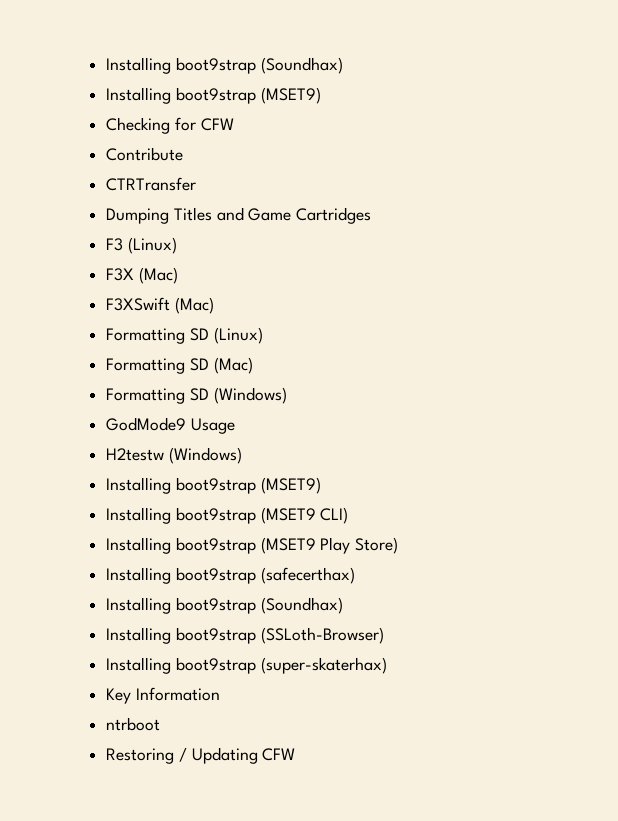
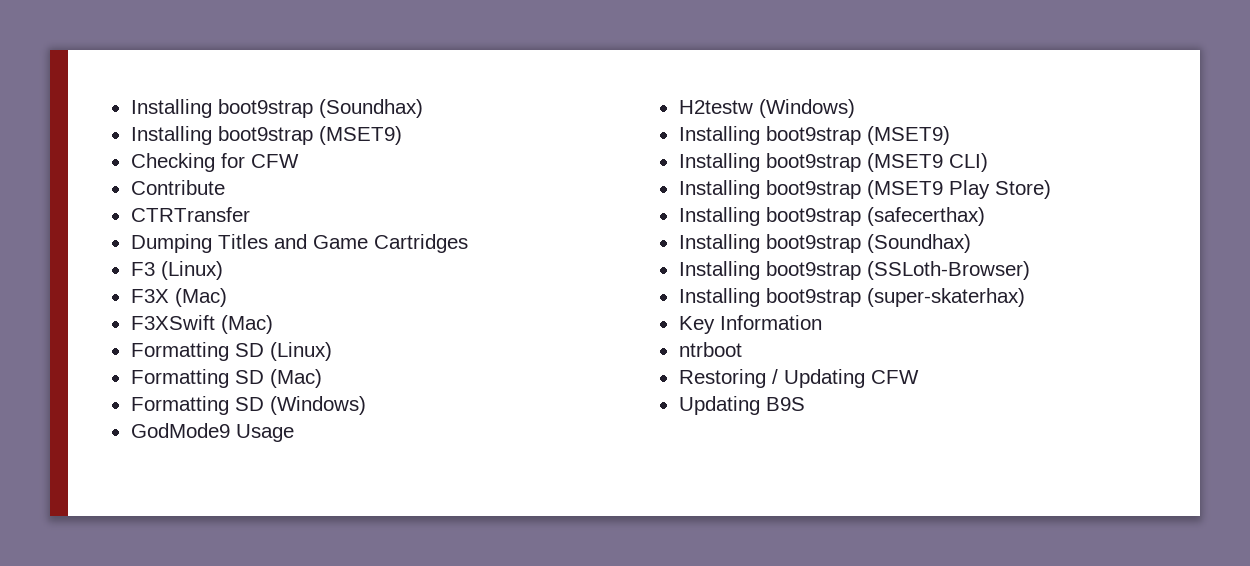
+ Updating B9S

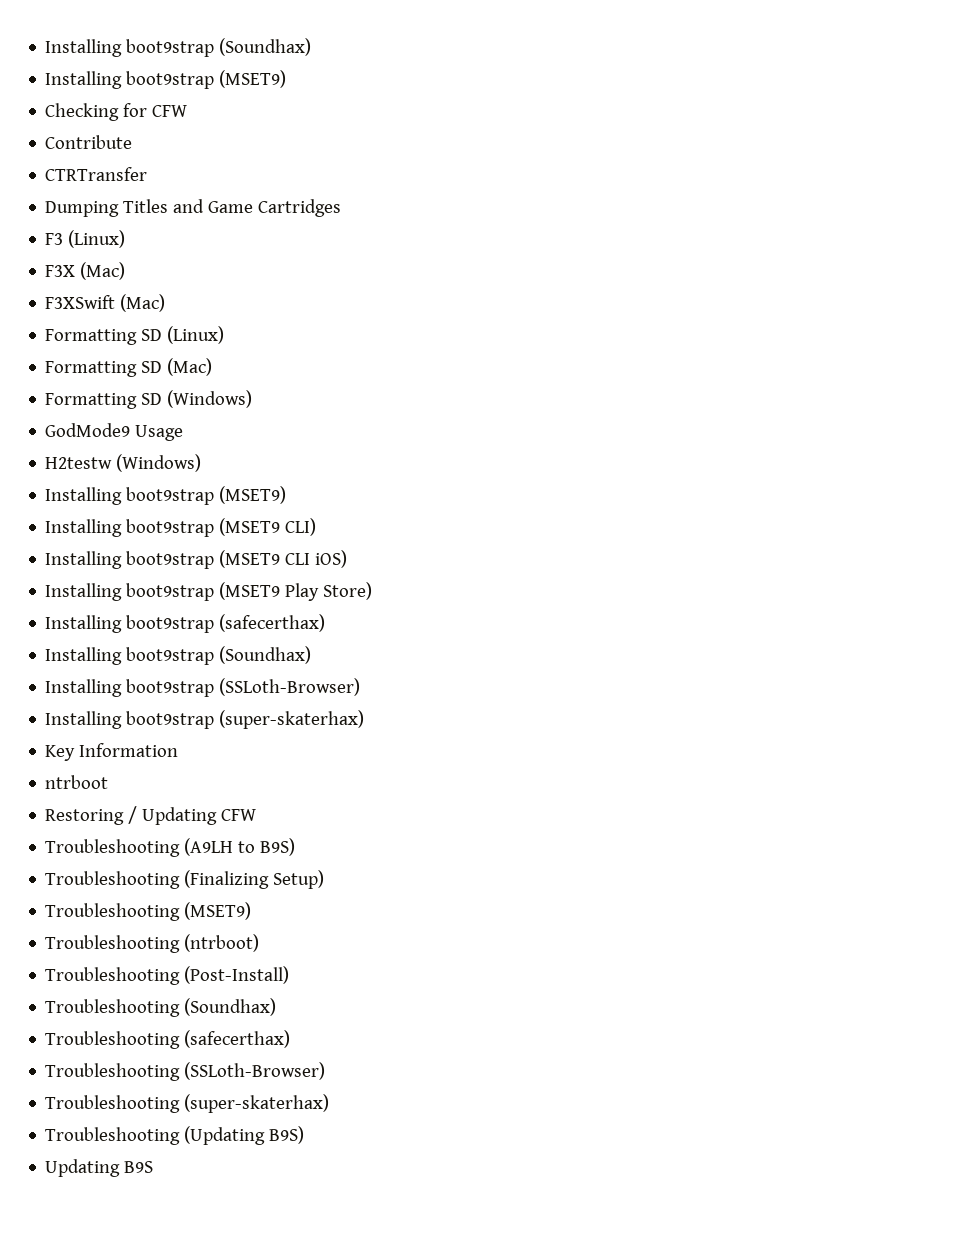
+ Installing boot9strap (MSET9 CLI iOS)
+ Troubleshooting (A9LH to B9S)
+ Troubleshooting (Finalizing Setup)
+ Troubleshooting (MSET9)
+ Troubleshooting (ntrboot)
+ Troubleshooting (Post-Install)
+ Troubleshooting (Soundhax)
+ Troubleshooting (safecerthax)
+ Troubleshooting (SSLoth-Browser)
+ Troubleshooting (super-skaterhax)
+ Troubleshooting (Updating B9S)

